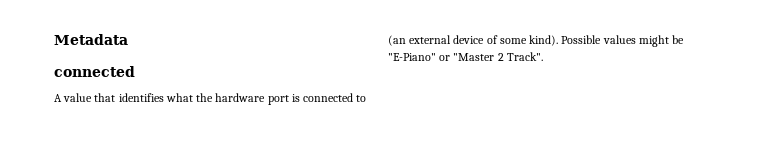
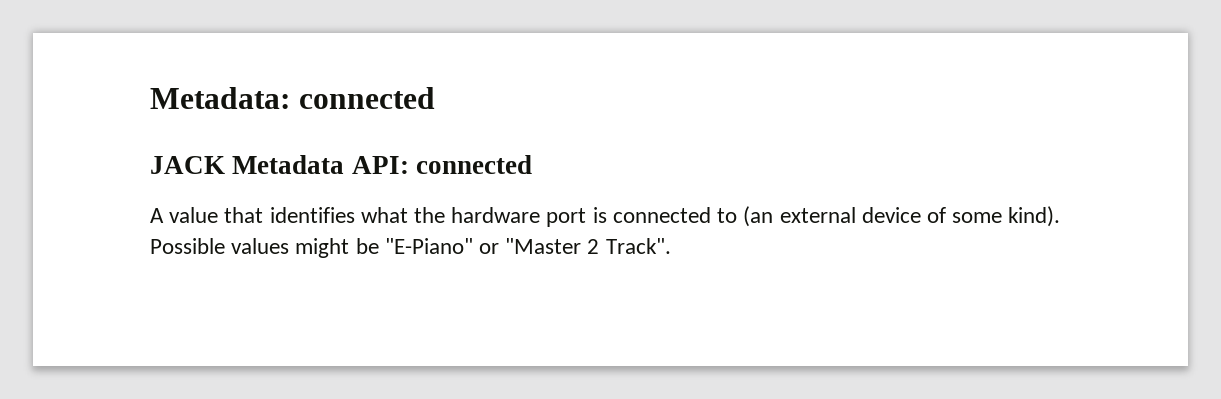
- Metadata
- connected
+ Metadata: connected
+ JACK Metadata API: connected

